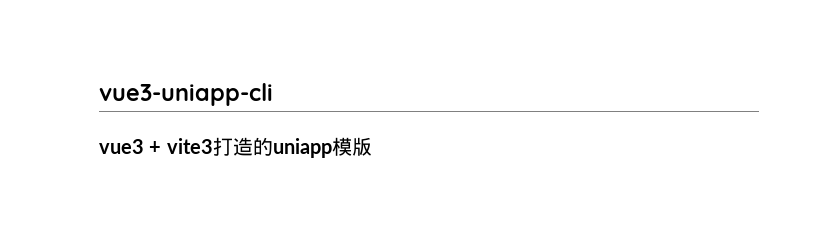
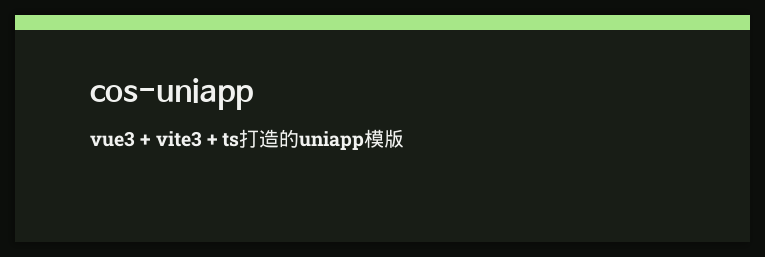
- vue3-uniapp-cli
+ cos-uniapp
- vue3 + vite3打造的uniapp模版
+ vue3 + vite3 + ts打造的uniapp模版

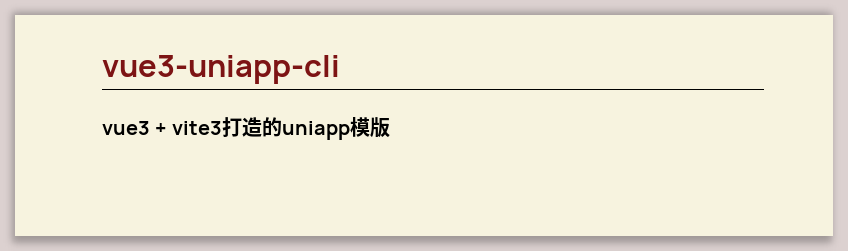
- cos-uniapp
+ vue3-uniapp-cli
- vue3 + vite3 + ts打造的uniapp模版
+ vue3 + vite3打造的uniapp模版

